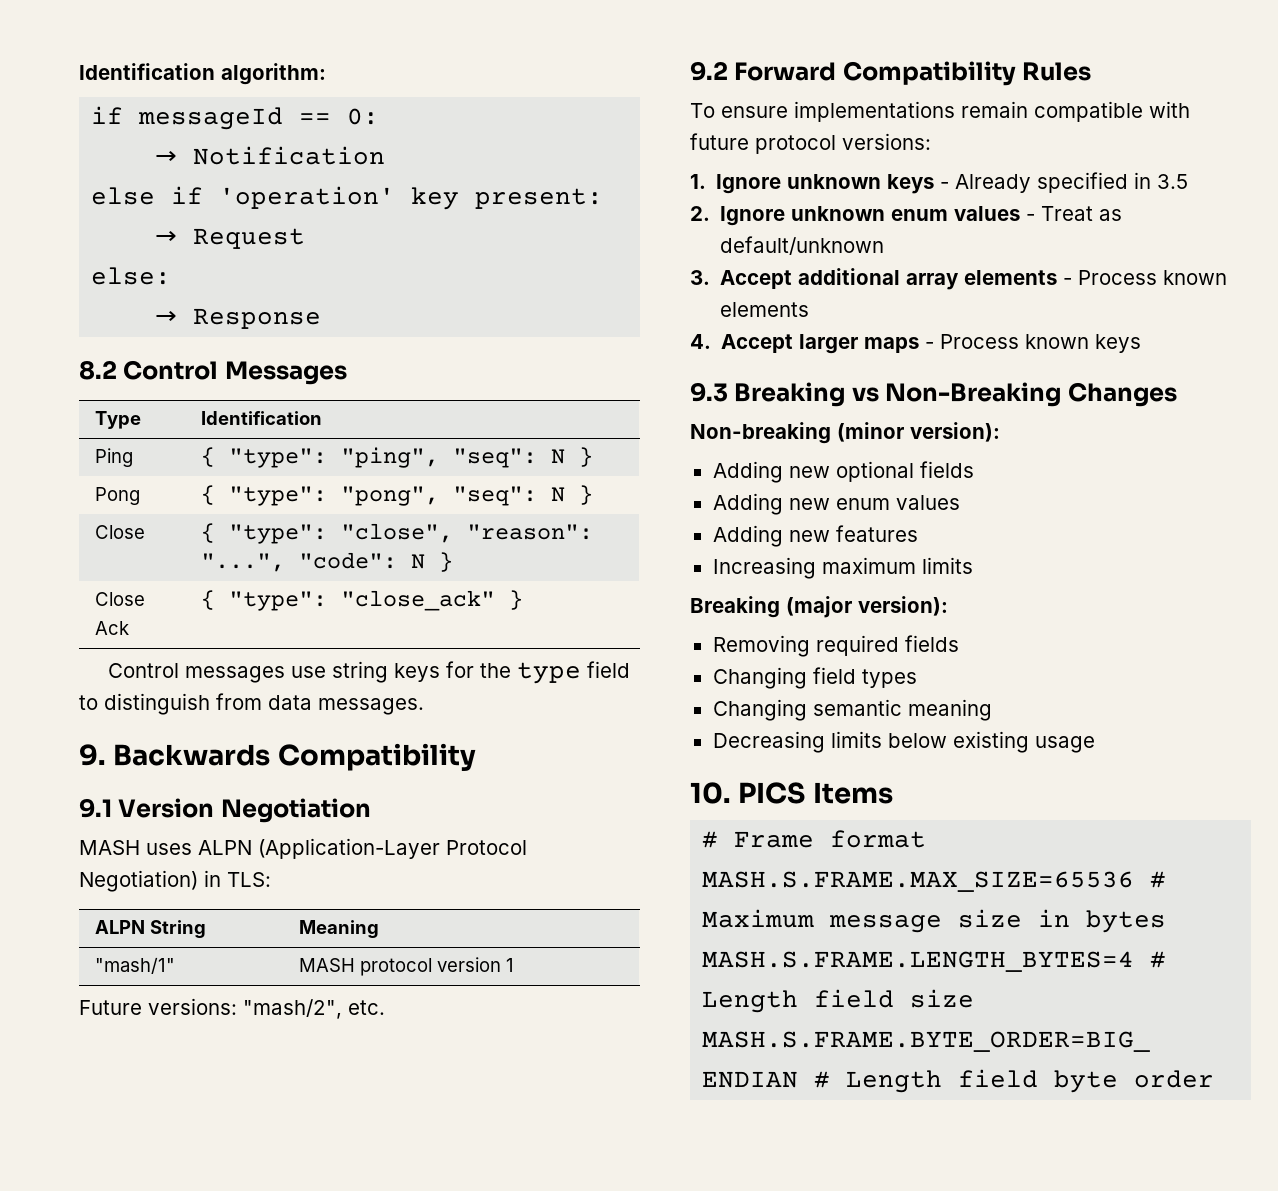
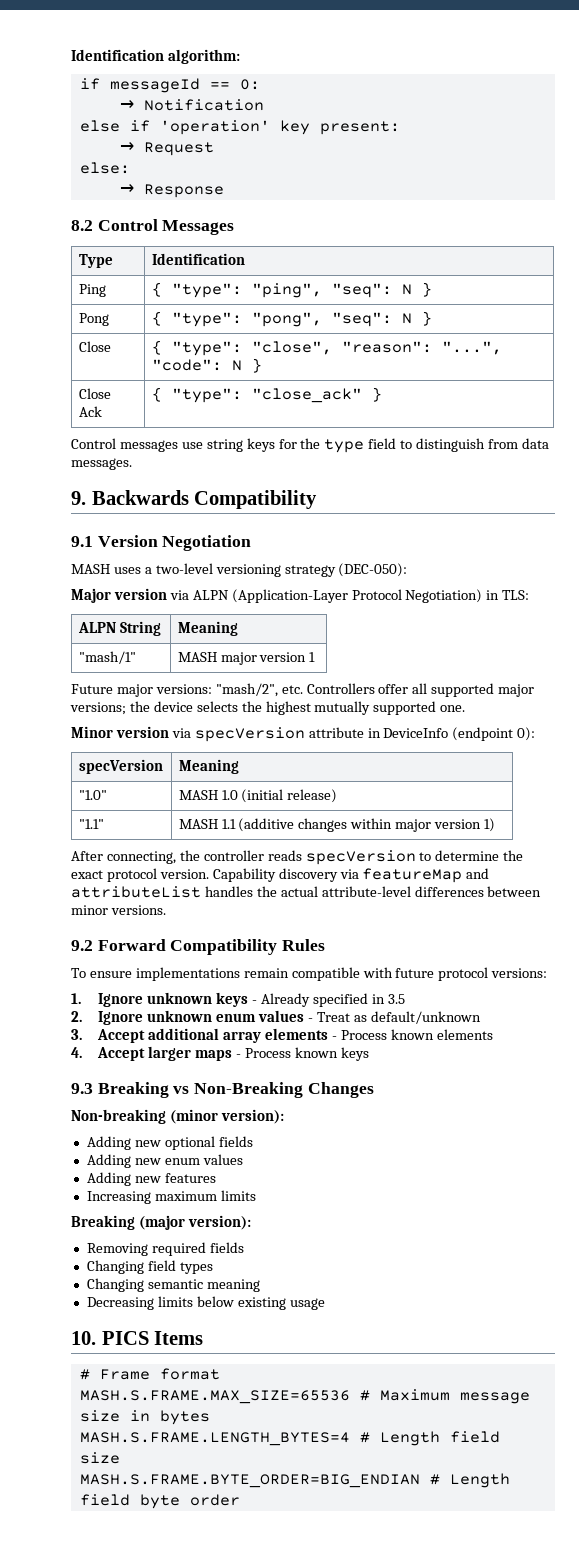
- MASH uses ALPN (Application-Layer Protocol Negotiation) in TLS:
+ MASH uses a two-level versioning strategy (DEC-050):
+ Major version via ALPN (Application-Layer Protocol Negotiation) in TLS:
- "mash/1" | MASH protocol version 1
+ "mash/1" | MASH major version 1
- Future versions: "mash/2", etc.
+ Future major versions: "mash/2", etc. Controllers offer all supported major versions; the device selects the highest mutually supported one.
+ Minor version via specVersion attribute in DeviceInfo (endpoint 0):
+ specVersion | Meaning
+ "1.0" | MASH 1.0 (initial release)
+ "1.1" | MASH 1.1 (additive changes within major version 1)
+ After connecting, the controller reads specVersion to determine the exact protocol version. Capability discovery via featureMap and attributeList handles the actual attribute-level differences between minor versions.

